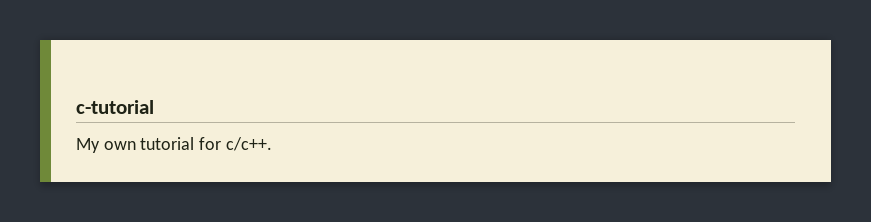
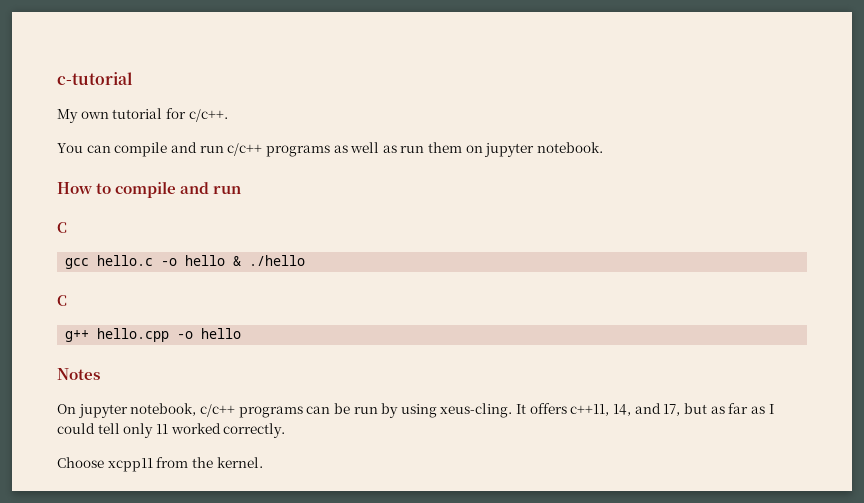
+ You can compile and run c/c++ programs as well as run them on jupyter notebook.
+ How to compile and run
+ C
+ gcc hello.c -o hello & ./hello
+ C
+ g++ hello.cpp -o hello
+ Notes
+ On jupyter notebook, c/c++ programs can be run by using xeus-cling. It offers c++11, 14, and 17, but as far as I could tell only 11 worked correctly.
+ Choose xcpp11 from the kernel.

